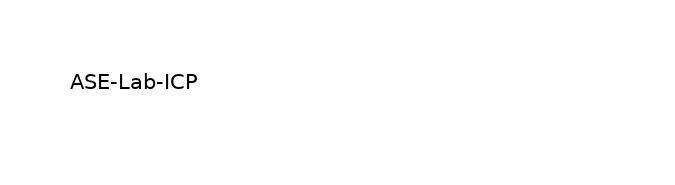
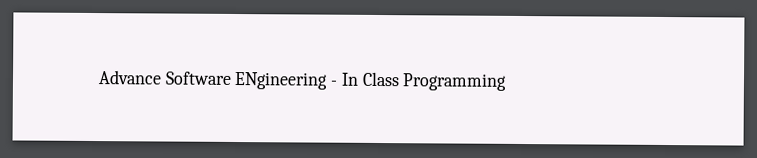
- ASE-Lab-ICP
+ Advance Software ENgineering - In Class Programming

